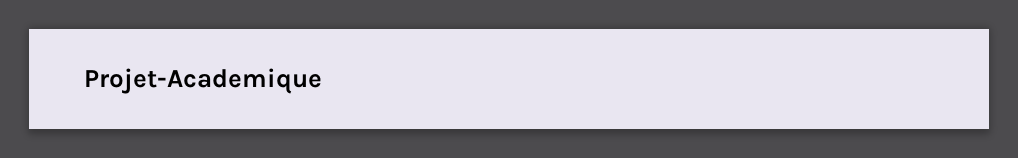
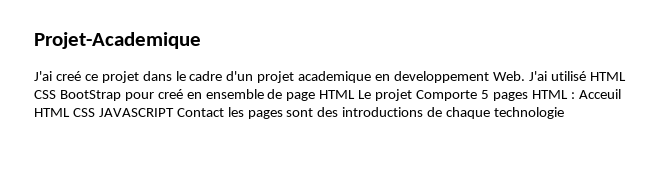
+ J'ai creé ce projet dans le cadre d'un projet academique en developpement Web. J'ai utilisé HTML CSS BootStrap pour creé en ensemble de page HTML Le projet Comporte 5 pages HTML : Acceuil HTML CSS JAVASCRIPT Contact les pages sont des introductions de chaque technologie

